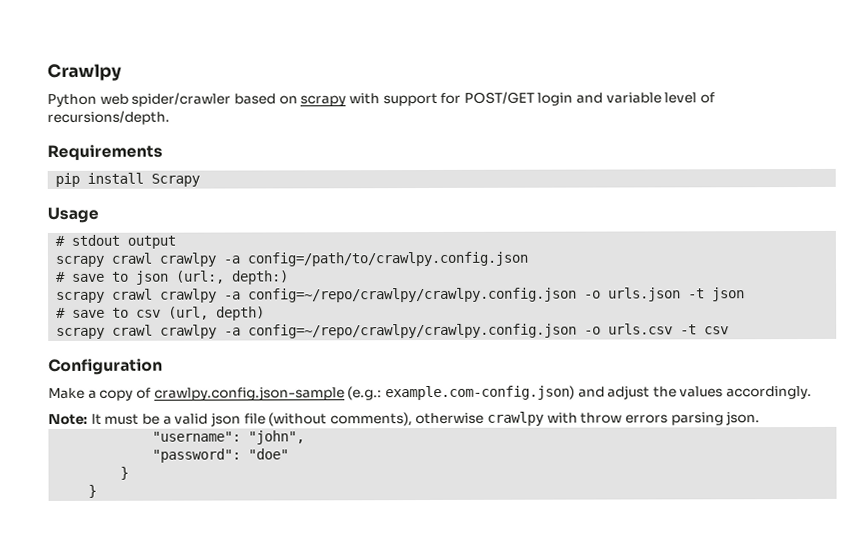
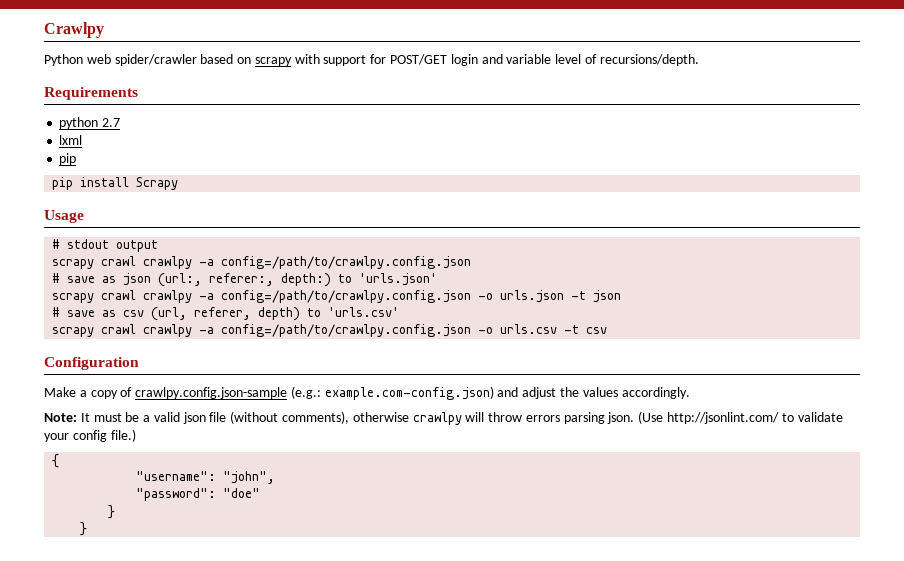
+ python 2.7
+ lxml
+ pip
- # save to json (url:, depth:)
- scrapy crawl crawlpy -a config=~/repo/crawlpy/crawlpy.config.json -o urls.json -t json
+ # save as json (url:, referer:, depth:) to 'urls.json'
+ scrapy crawl crawlpy -a config=/path/to/crawlpy.config.json -o urls.json -t json
- # save to csv (url, depth)
- scrapy crawl crawlpy -a config=~/repo/crawlpy/crawlpy.config.json -o urls.csv -t csv
+ # save as csv (url, referer, depth) to 'urls.csv'
+ scrapy crawl crawlpy -a config=/path/to/crawlpy.config.json -o urls.csv -t csv
- Note: It must be a valid json file (without comments), otherwise crawlpy with throw errors parsing json.
+ Note: It must be a valid json file (without comments), otherwise crawlpy will throw errors parsing json. (Use http://jsonlint.com/ to validate your config file.)
+ {

